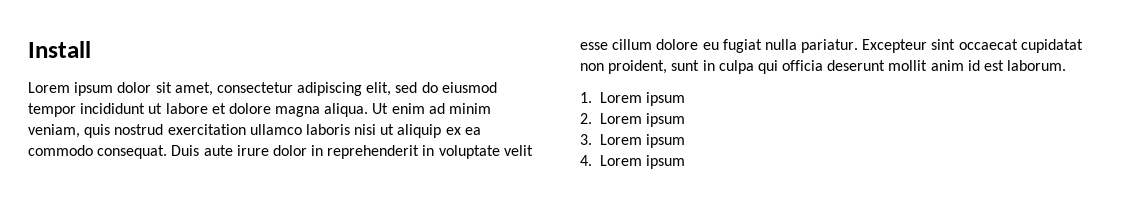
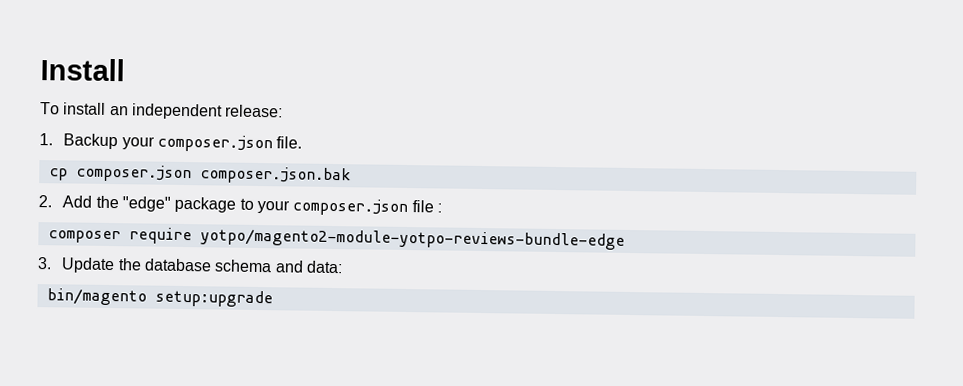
- Lorem ipsum dolor sit amet, consectetur adipiscing elit, sed do eiusmod tempor incididunt ut labore et dolore magna aliqua. Ut enim ad minim veniam, quis nostrud exercitation ullamco laboris nisi ut aliquip ex ea commodo consequat. Duis aute irure dolor in reprehenderit in voluptate velit esse cillum dolore eu fugiat nulla pariatur. Excepteur sint occaecat cupidatat non proident, sunt in culpa qui officia deserunt mollit anim id est laborum.
- 1. Lorem ipsum
- 2. Lorem ipsum
- 3. Lorem ipsum
- 4. Lorem ipsum
+ To install an independent release:
+ 1. Backup your composer.json file.
+ cp composer.json composer.json.bak
+ 2. Add the "edge" package to your composer.json file :
+ composer require yotpo/magento2-module-yotpo-reviews-bundle-edge
+ 3. Update the database schema and data:
+ bin/magento setup:upgrade

